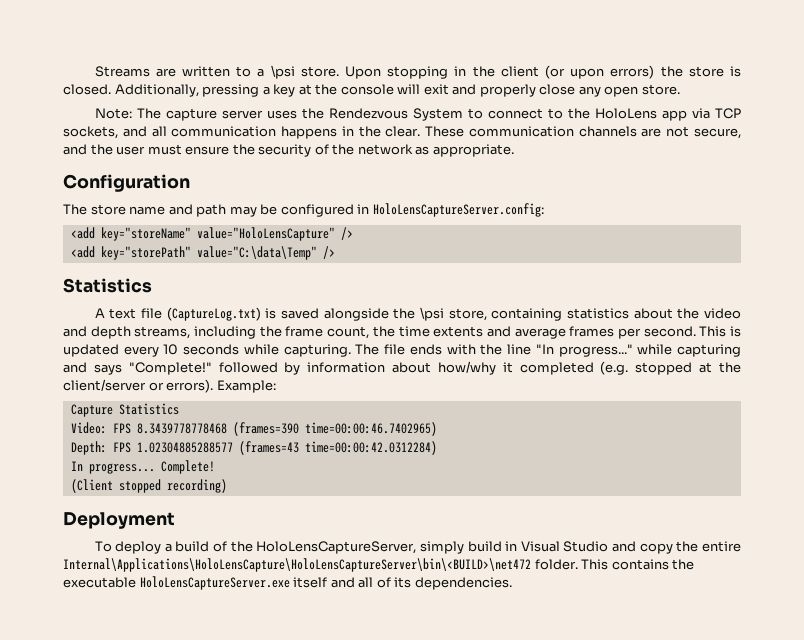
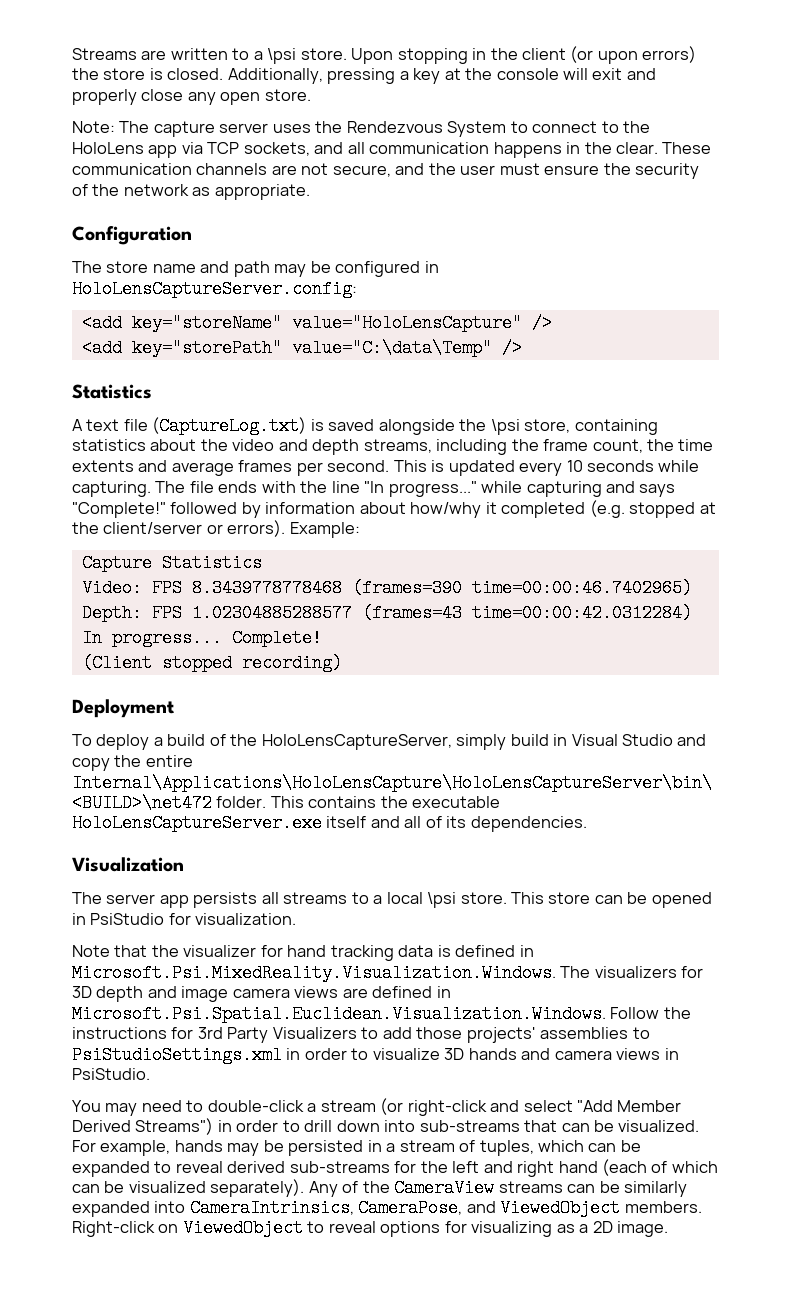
+ Visualization
+ The server app persists all streams to a local \psi store. This store can be opened in PsiStudio for visualization.
+ Note that the visualizer for hand tracking data is defined in Microsoft.Psi.MixedReality.Visualization.Windows. The visualizers for 3D depth and image camera views are defined in Microsoft.Psi.Spatial.Euclidean.Visualization.Windows. Follow the instructions for 3rd Party Visualizers to add those projects' assemblies to PsiStudioSettings.xml in order to visualize 3D hands and camera views in PsiStudio.
+ You may need to double-click a stream (or right-click and select "Add Member Derived Streams") in order to drill down into sub-streams that can be visualized. For example, hands may be persisted in a stream of tuples, which can be expanded to reveal derived sub-streams for the left and right hand (each of which can be visualized separately). Any of the CameraView streams can be similarly expanded into CameraIntrinsics, CameraPose, and ViewedObject members. Right-click on ViewedObject to reveal options for visualizing as a 2D image.

